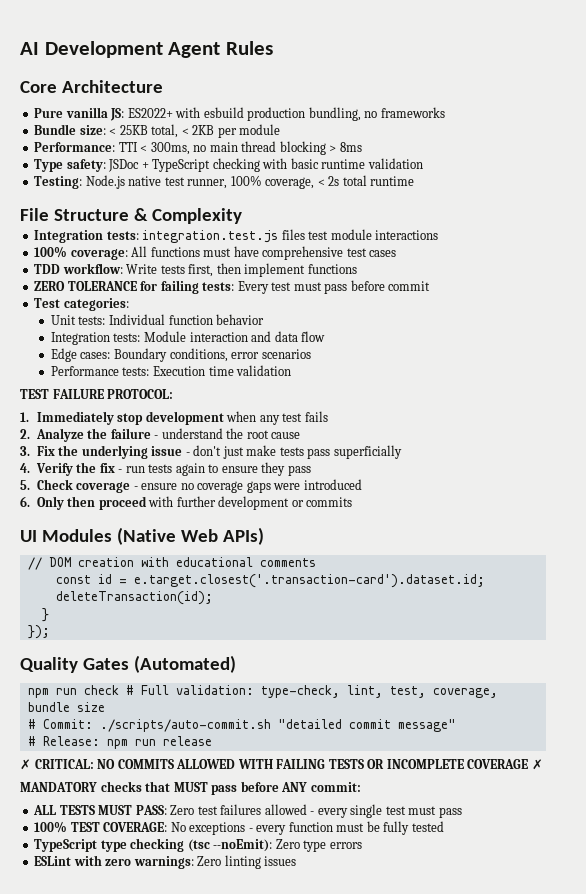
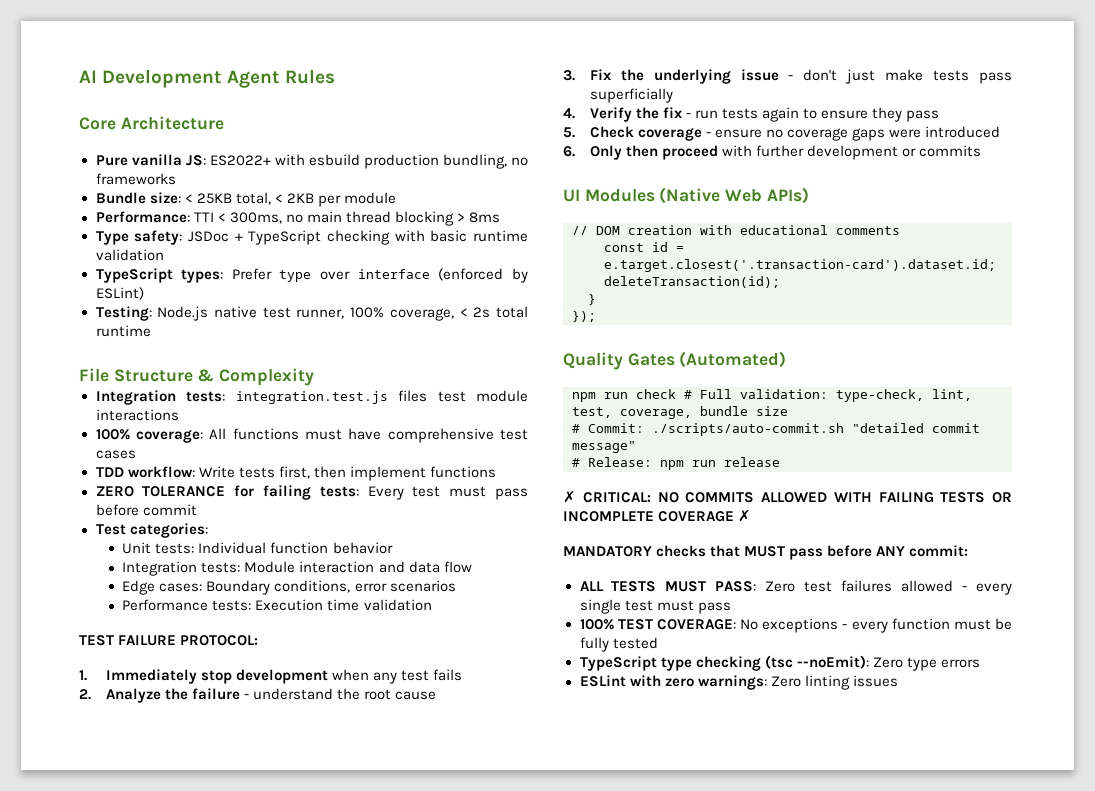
+ TypeScript types: Prefer type over interface (enforced by ESLint)

